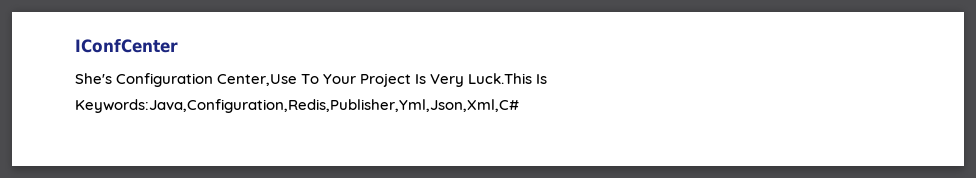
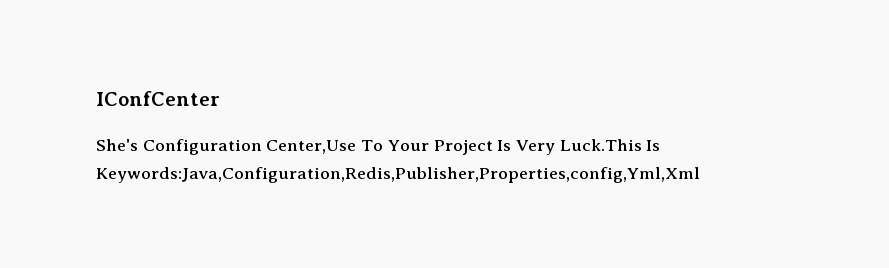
- She's Configuration Center,Use To Your Project Is Very Luck.This Is Keywords:Java,Configuration,Redis,Publisher,Yml,Json,Xml,C#
+ She's Configuration Center,Use To Your Project Is Very Luck.This Is Keywords:Java,Configuration,Redis,Publisher,Properties,config,Yml,Xml

